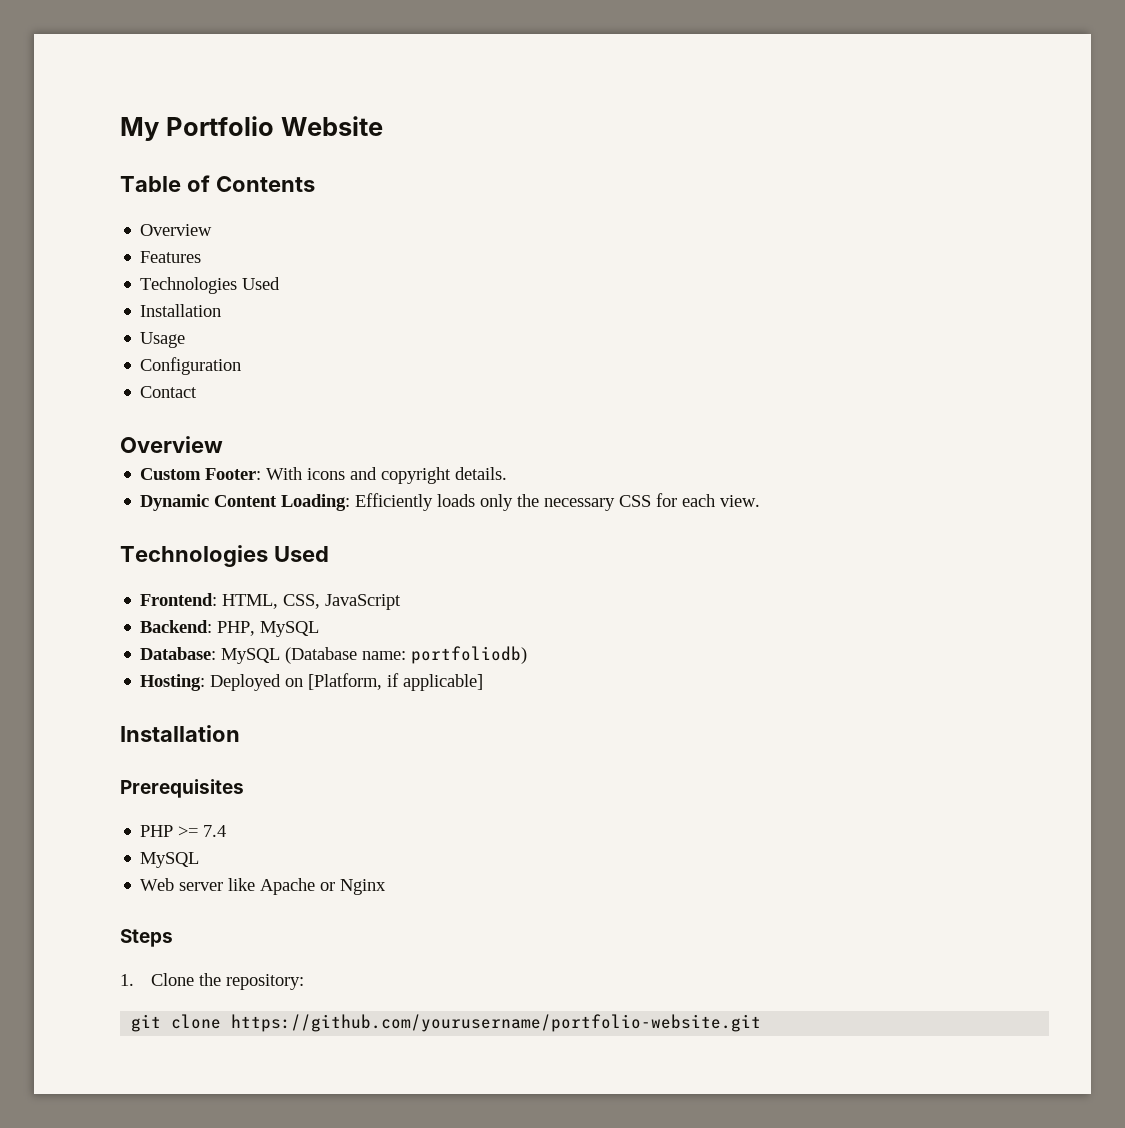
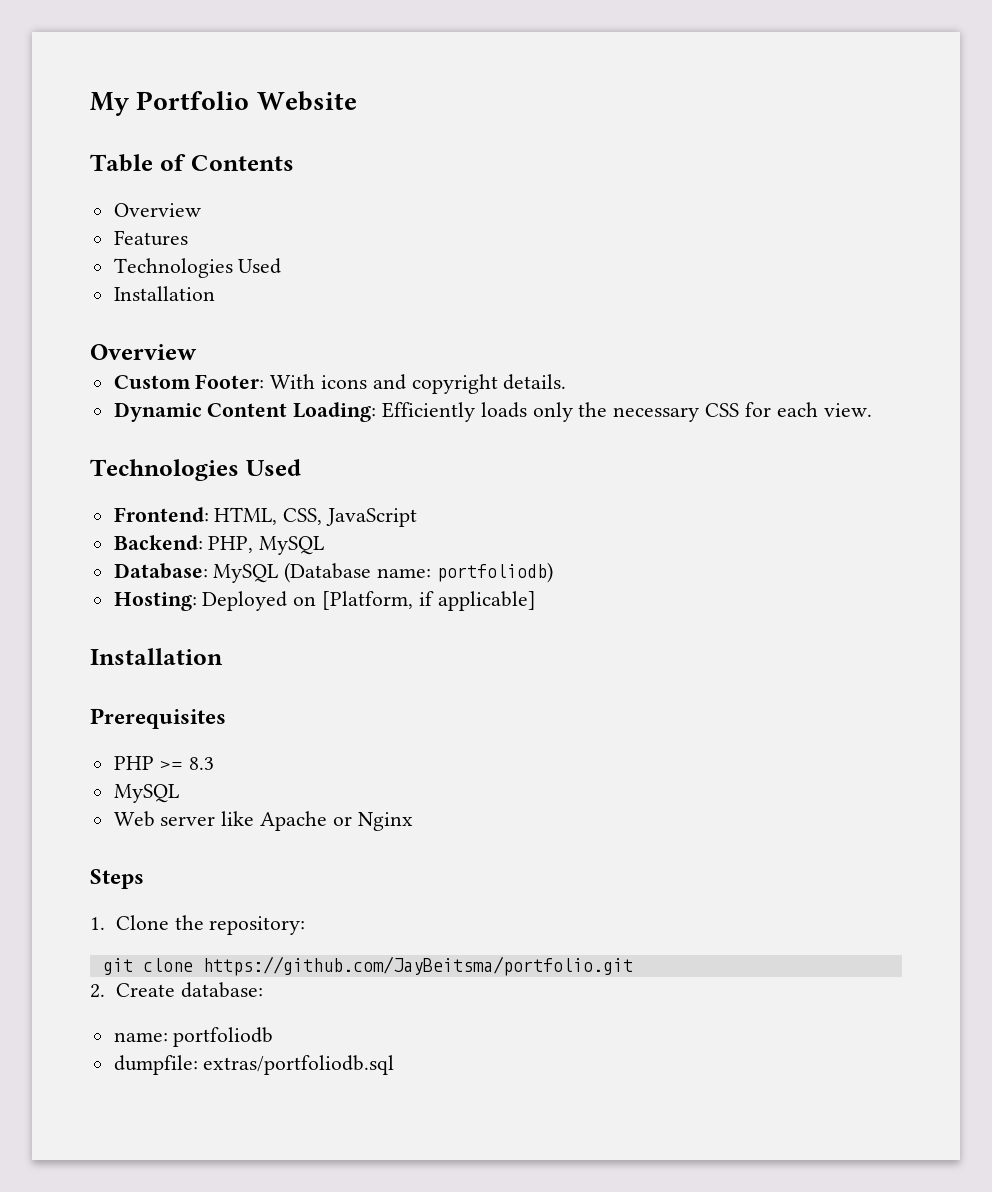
- Usage
- Configuration
- Contact
- PHP >= 7.4
+ PHP >= 8.3
- git clone https://github.com/yourusername/portfolio-website.git
+ git clone https://github.com/JayBeitsma/portfolio.git
+ 2. Create database:
+ name: portfoliodb
+ dumpfile: extras/portfoliodb.sql

